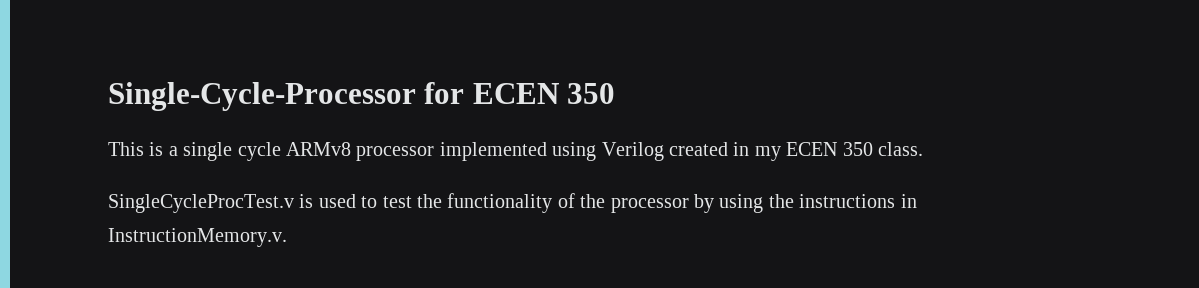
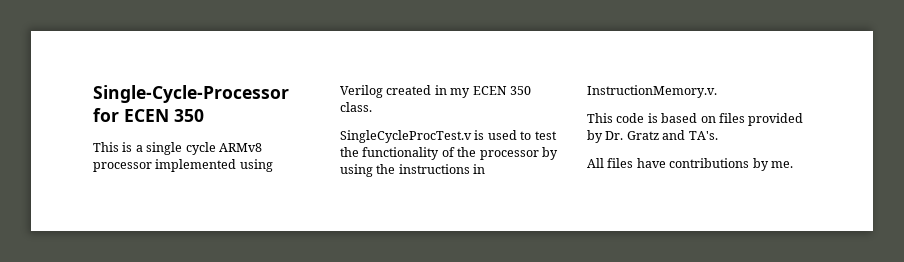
+ This code is based on files provided by Dr. Gratz and TA's.
+ All files have contributions by me.

